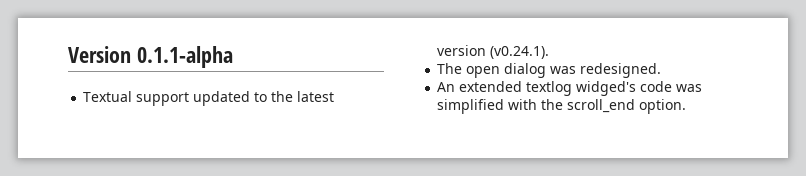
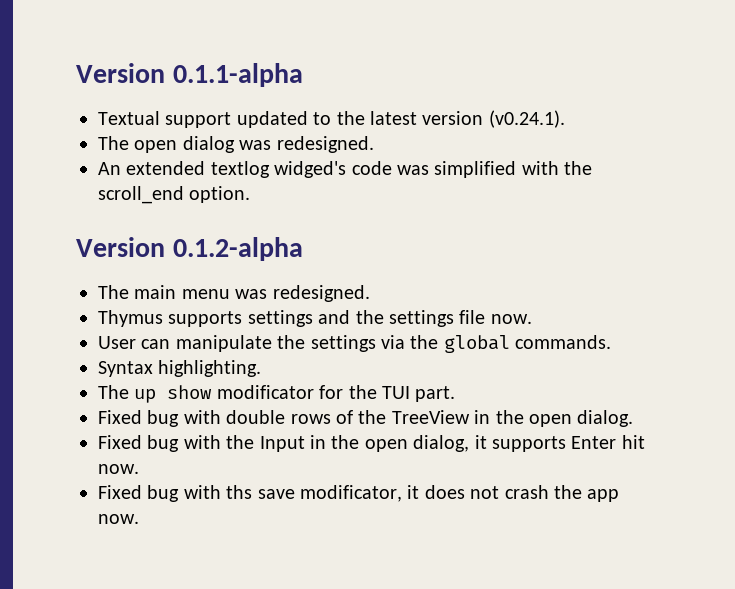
+ Version 0.1.2-alpha
+ The main menu was redesigned.
+ Thymus supports settings and the settings file now.
+ User can manipulate the settings via the global commands.
+ Syntax highlighting.
+ The up show modificator for the TUI part.
+ Fixed bug with double rows of the TreeView in the open dialog.
+ Fixed bug with the Input in the open dialog, it supports Enter hit now.
+ Fixed bug with ths save modificator, it does not crash the app now.

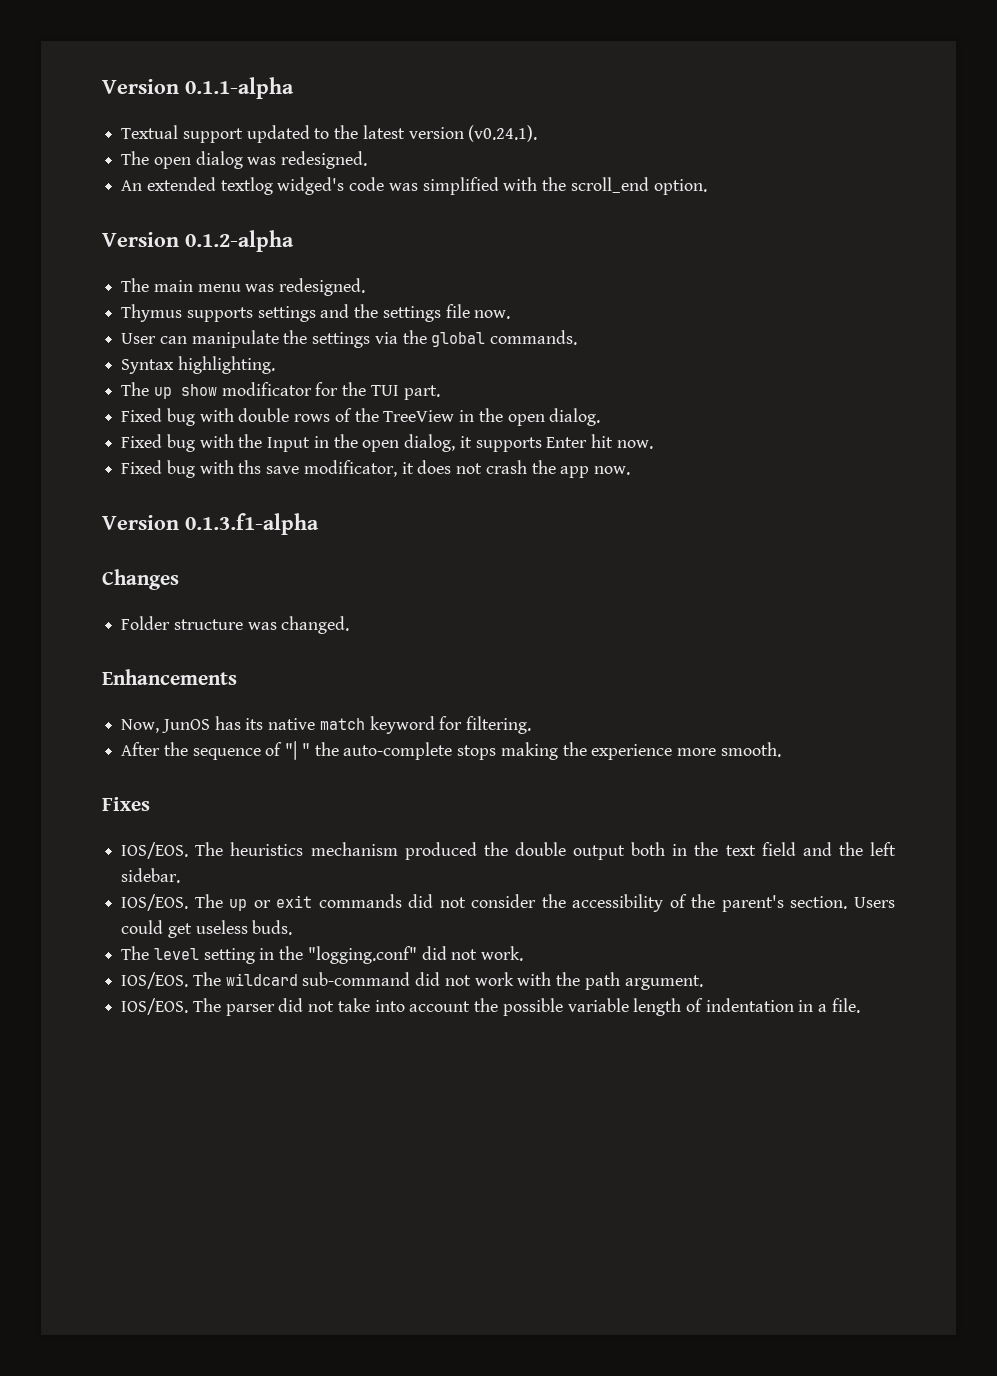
+ Version 0.1.3.f1-alpha
+ Changes
+ Folder structure was changed.
+ Enhancements
+ Now, JunOS has its native match keyword for filtering.
+ After the sequence of "| " the auto-complete stops making the experience more smooth.
+ Fixes
+ IOS/EOS. The heuristics mechanism produced the double output both in the text field and the left sidebar.
+ IOS/EOS. The up or exit commands did not consider the accessibility of the parent's section. Users could get useless buds.
+ The level setting in the "logging.conf" did not work.
+ IOS/EOS. The wildcard sub-command did not work with the path argument.
+ IOS/EOS. The parser did not take into account the possible variable length of indentation in a file.

